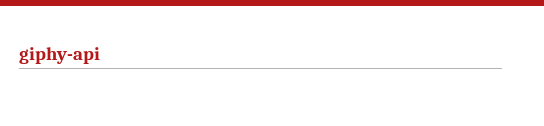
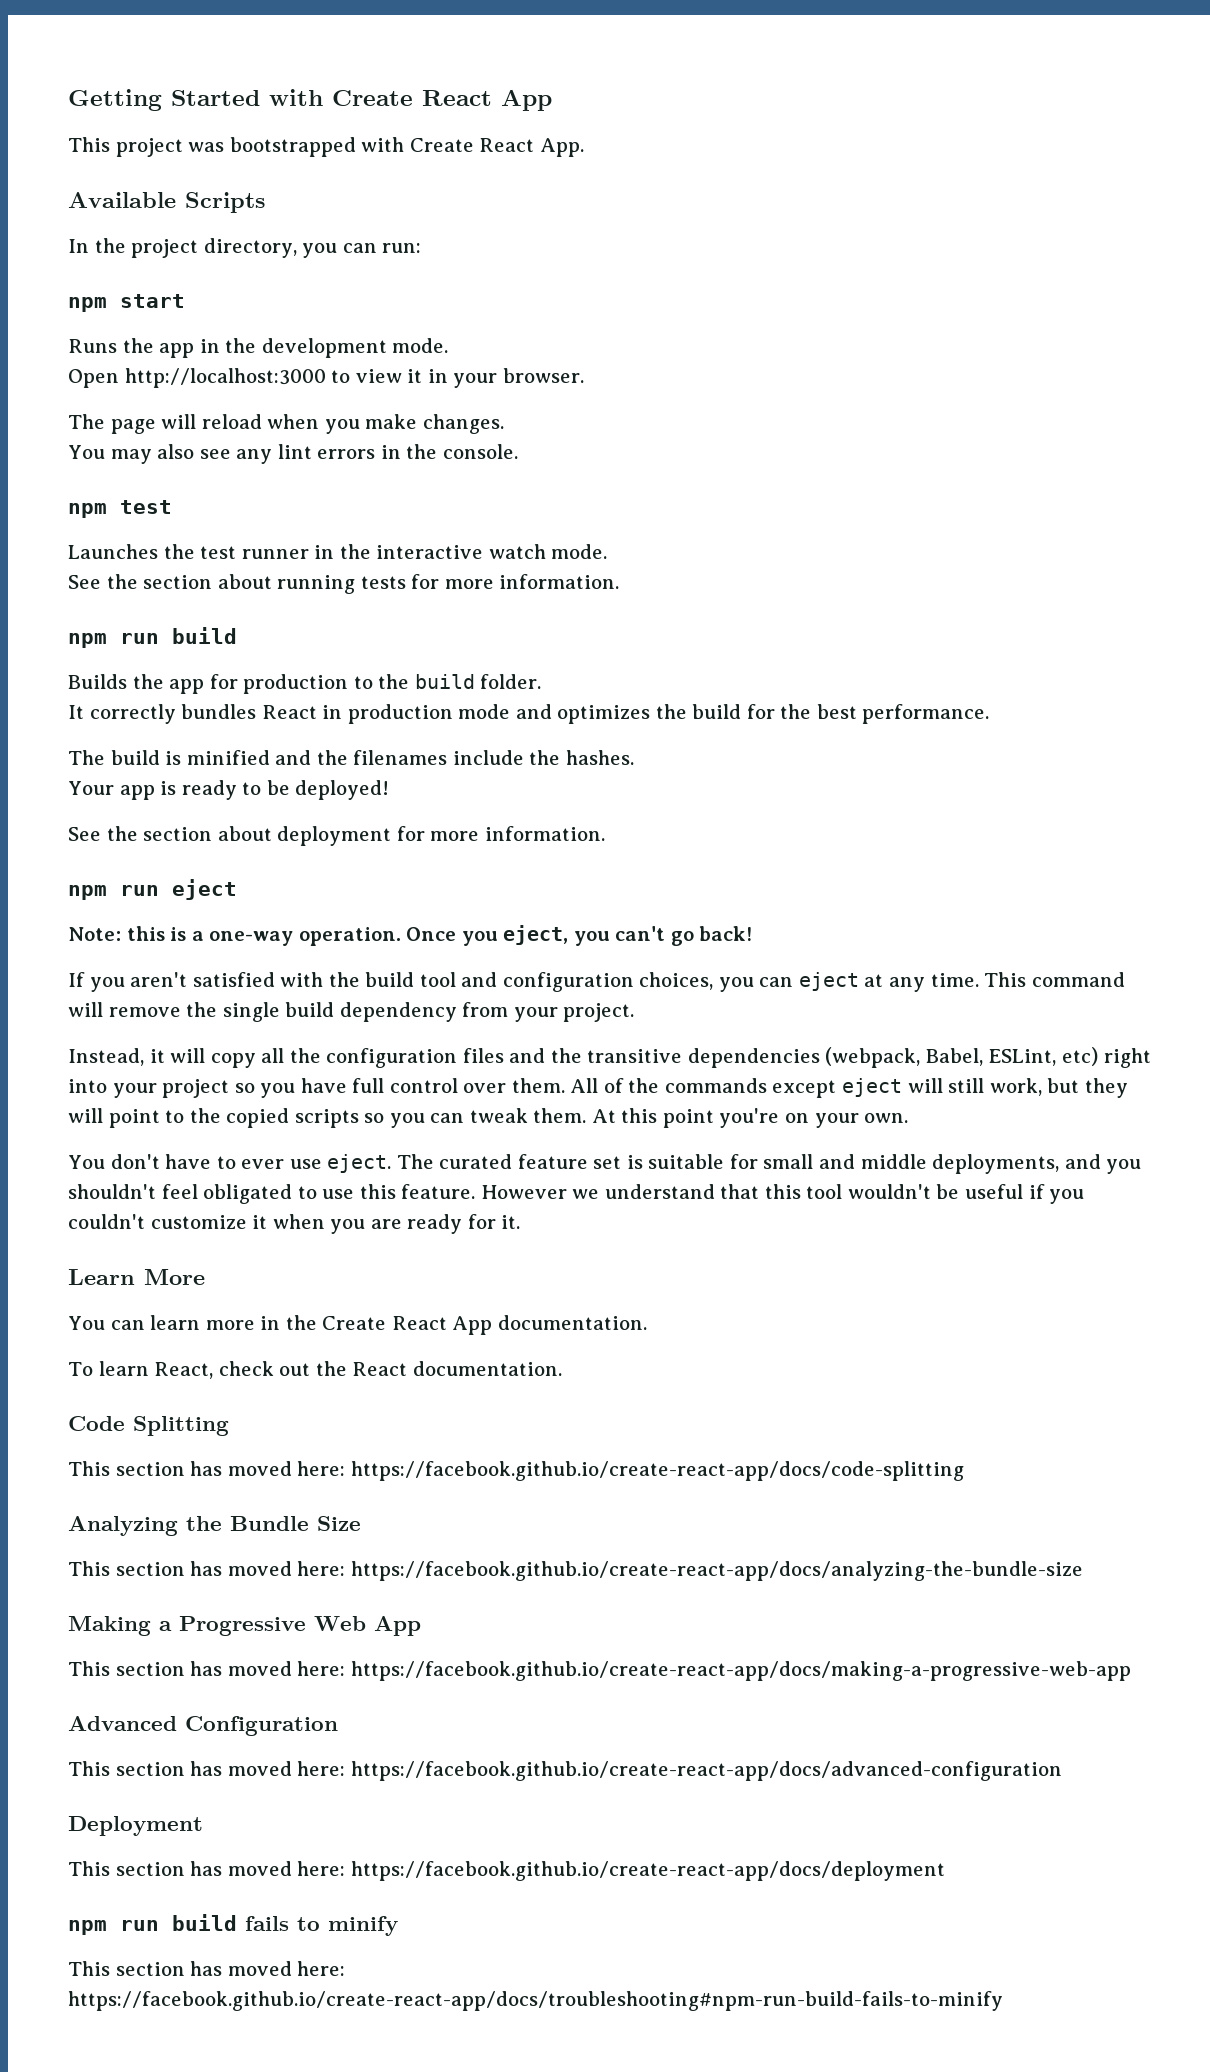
- giphy-api
+ Getting Started with Create React App
+ This project was bootstrapped with Create React App.
+ Available Scripts
+ In the project directory, you can run:
+ npm start
+ Runs the app in the development mode.
+ Open http://localhost:3000 to view it in your browser.
+ The page will reload when you make changes.
+ You may also see any lint errors in the console.
+ npm test
+ Launches the test runner in the interactive watch mode.
+ See the section about running tests for more information.
+ npm run build
+ Builds the app for production to the build folder.
+ It correctly bundles React in production mode and optimizes the build for the best performance.
+ The build is minified and the filenames include the hashes.
+ Your app is ready to be deployed!
+ See the section about deployment for more information.
+ npm run eject
+ Note: this is a one-way operation. Once you eject, you can't go back!
+ If you aren't satisfied with the build tool and configuration choices, you can eject at any time. This command will remove the single build dependency from your project.
+ Instead, it will copy all the configuration files and the transitive dependencies (webpack, Babel, ESLint, etc) right into your project so you have full control over them. All of the commands except eject will still work, but they will point to the copied scripts so you can tweak them. At this point you're on your own.
+ You don't have to ever use eject. The curated feature set is suitable for small and middle deployments, and you shouldn't feel obligated to use this feature. However we understand that this tool wouldn't be useful if you couldn't customize it when you are ready for it.
+ Learn More
+ You can learn more in the Create React App documentation.
+ To learn React, check out the React documentation.
+ Code Splitting
+ This section has moved here: https://facebook.github.io/create-react-app/docs/code-splitting
+ Analyzing the Bundle Size
+ This section has moved here: https://facebook.github.io/create-react-app/docs/analyzing-the-bundle-size
+ Making a Progressive Web App
+ This section has moved here: https://facebook.github.io/create-react-app/docs/making-a-progressive-web-app
+ Advanced Configuration
+ This section has moved here: https://facebook.github.io/create-react-app/docs/advanced-configuration
+ Deployment
+ This section has moved here: https://facebook.github.io/create-react-app/docs/deployment
+ npm run build fails to minify
+ This section has moved here: https://facebook.github.io/create-react-app/docs/troubleshooting#npm-run-build-fails-to-minify

